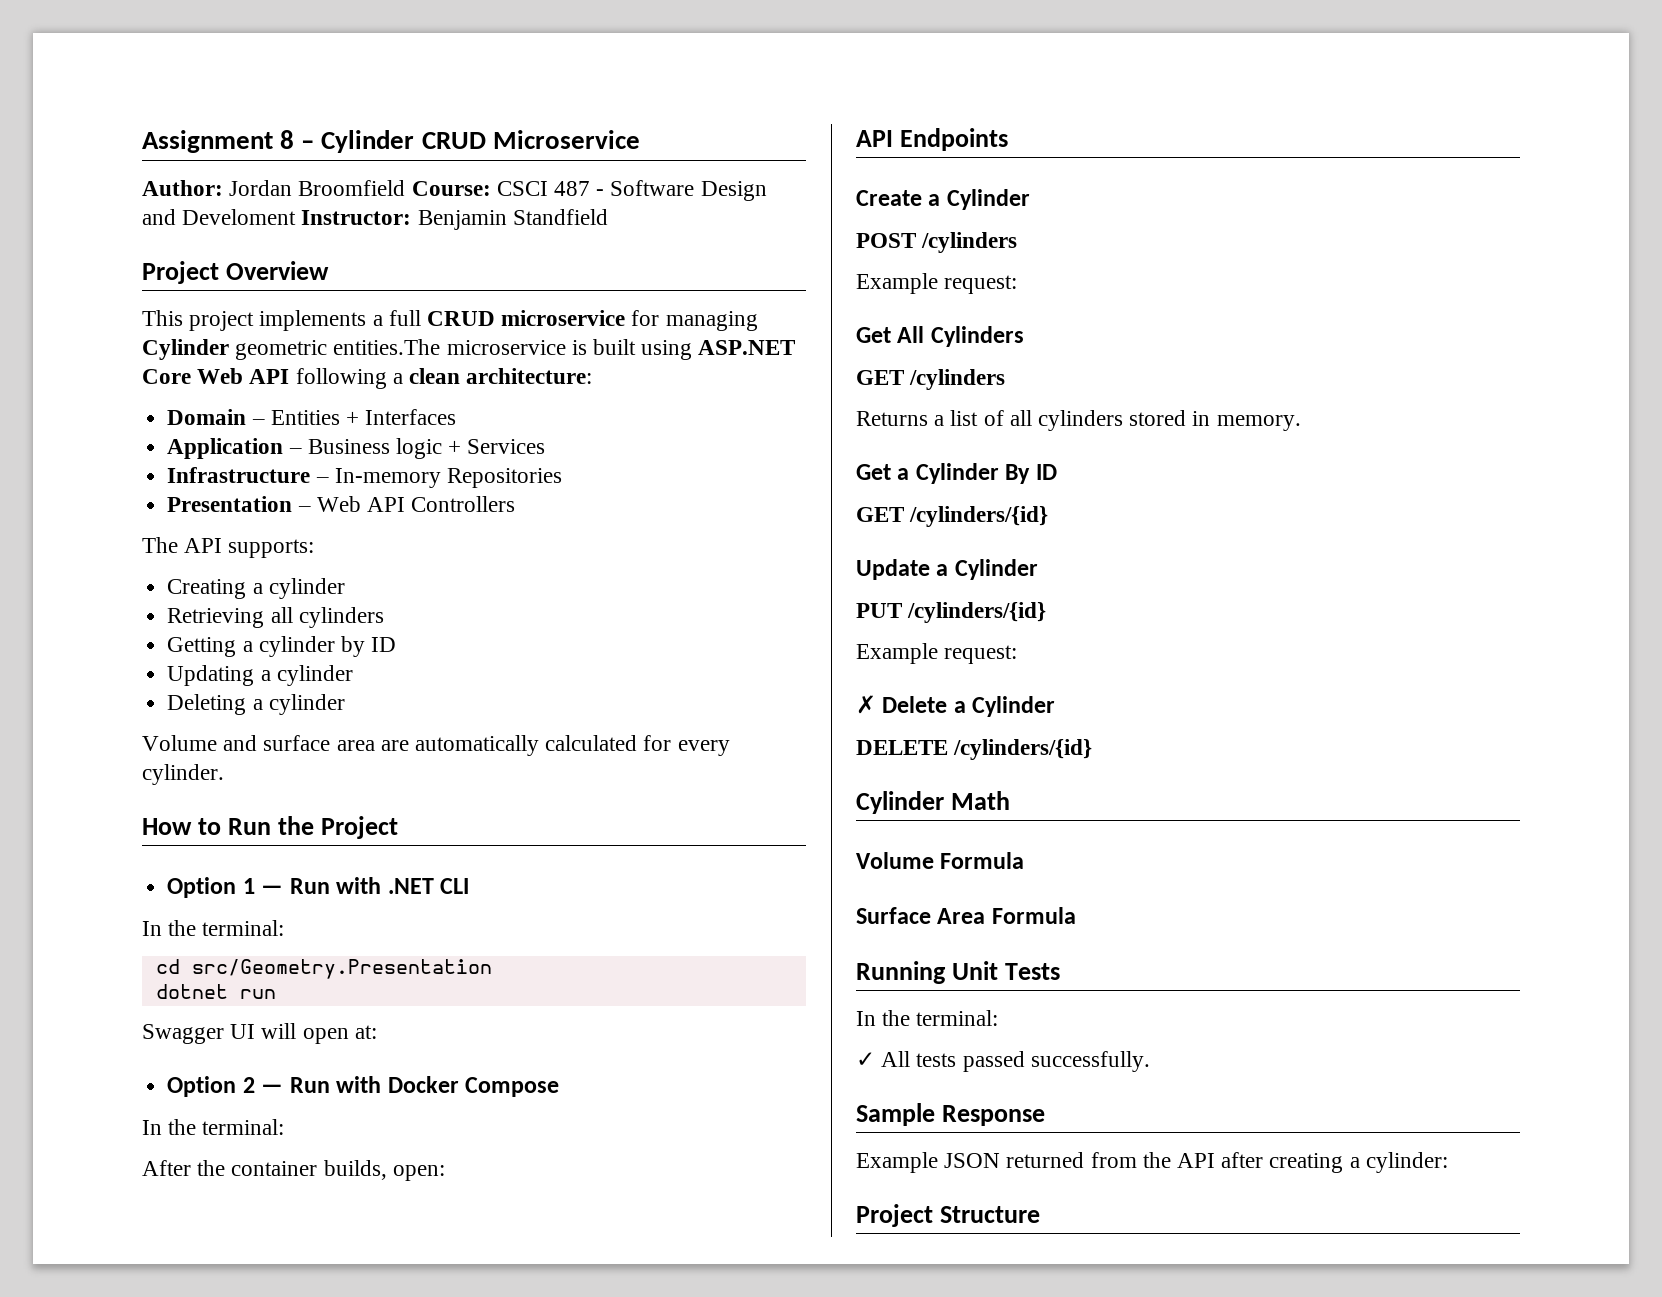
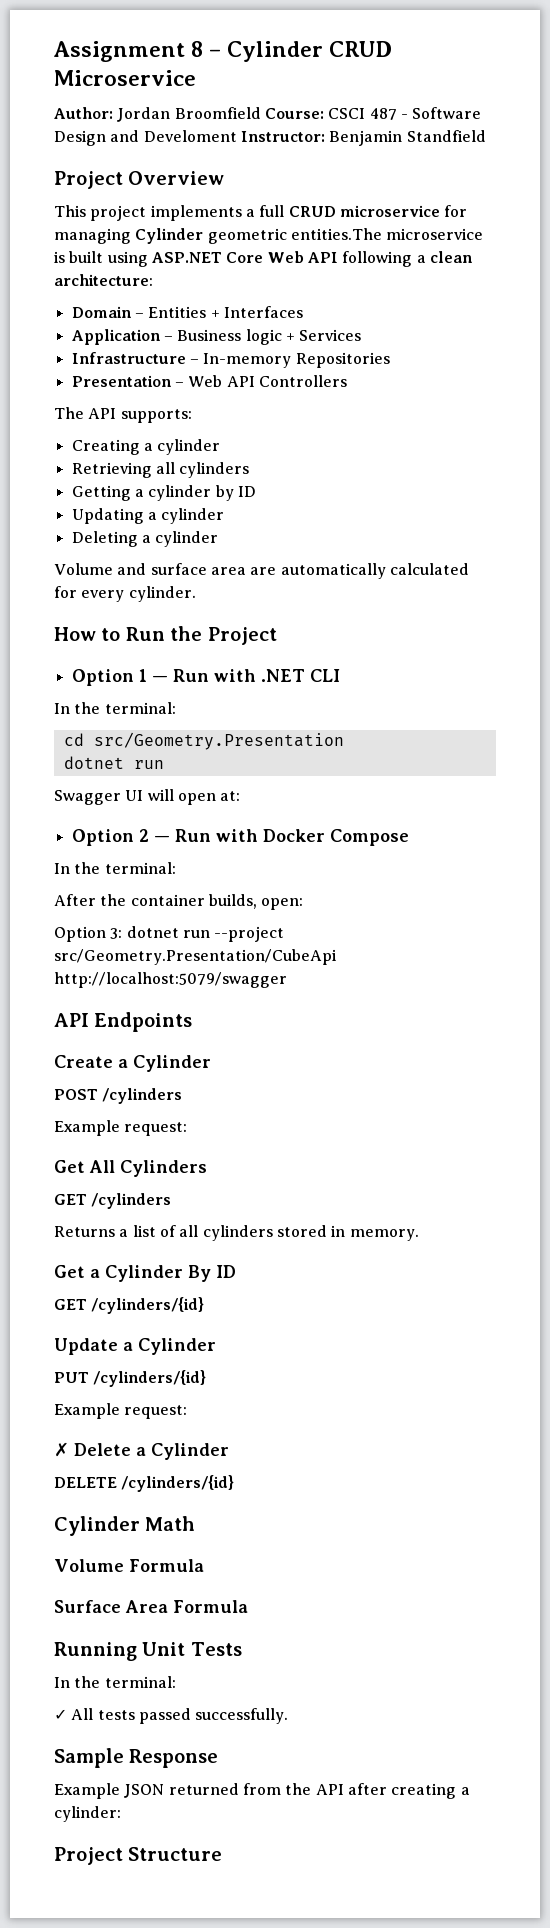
+ Option 3: dotnet run --project src/Geometry.Presentation/CubeApi http://localhost:5079/swagger

